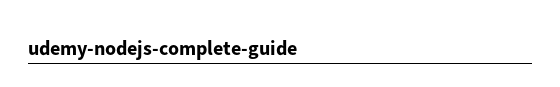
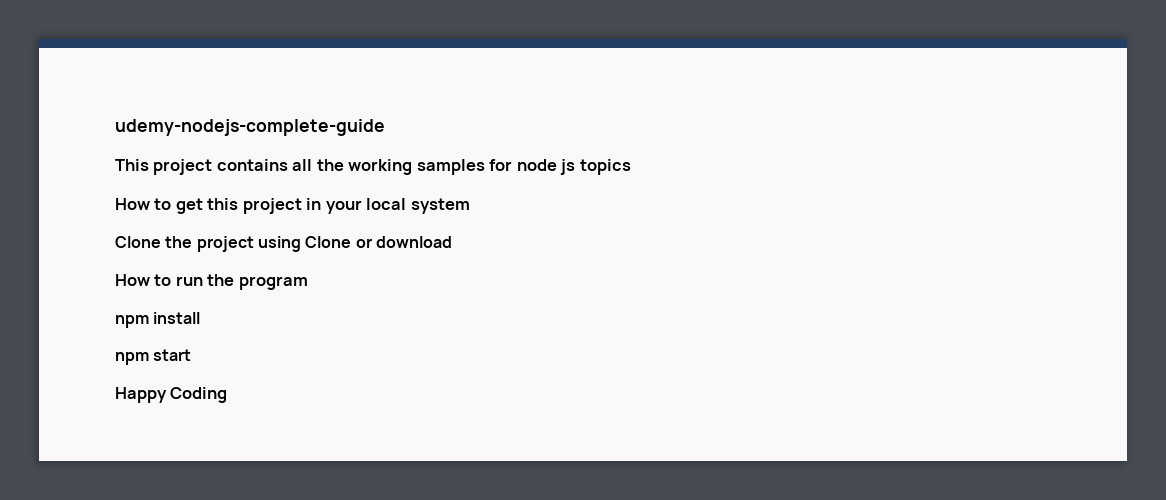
+ This project contains all the working samples for node js topics
+ How to get this project in your local system
+ Clone the project using Clone or download
+ How to run the program
+ npm install
+ npm start
+ Happy Coding

